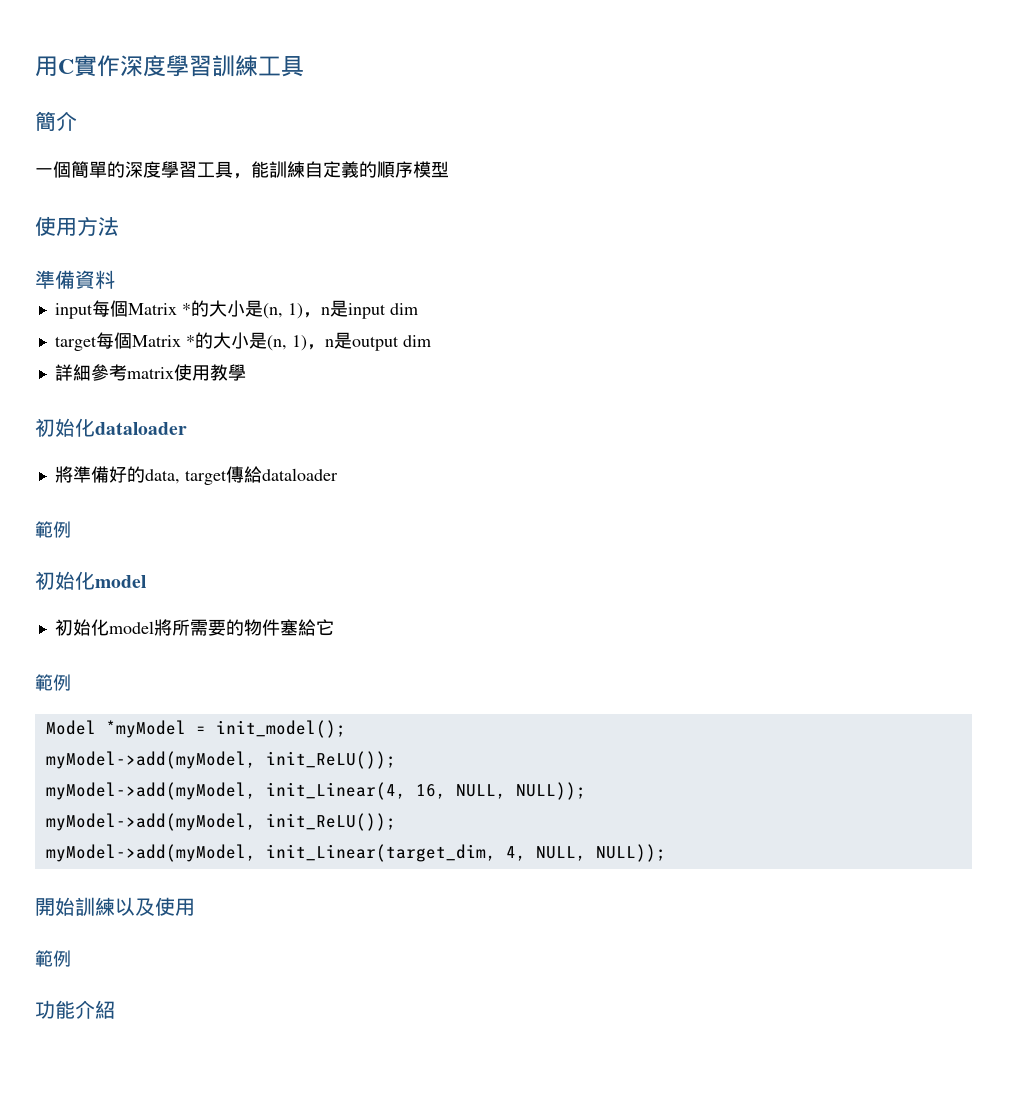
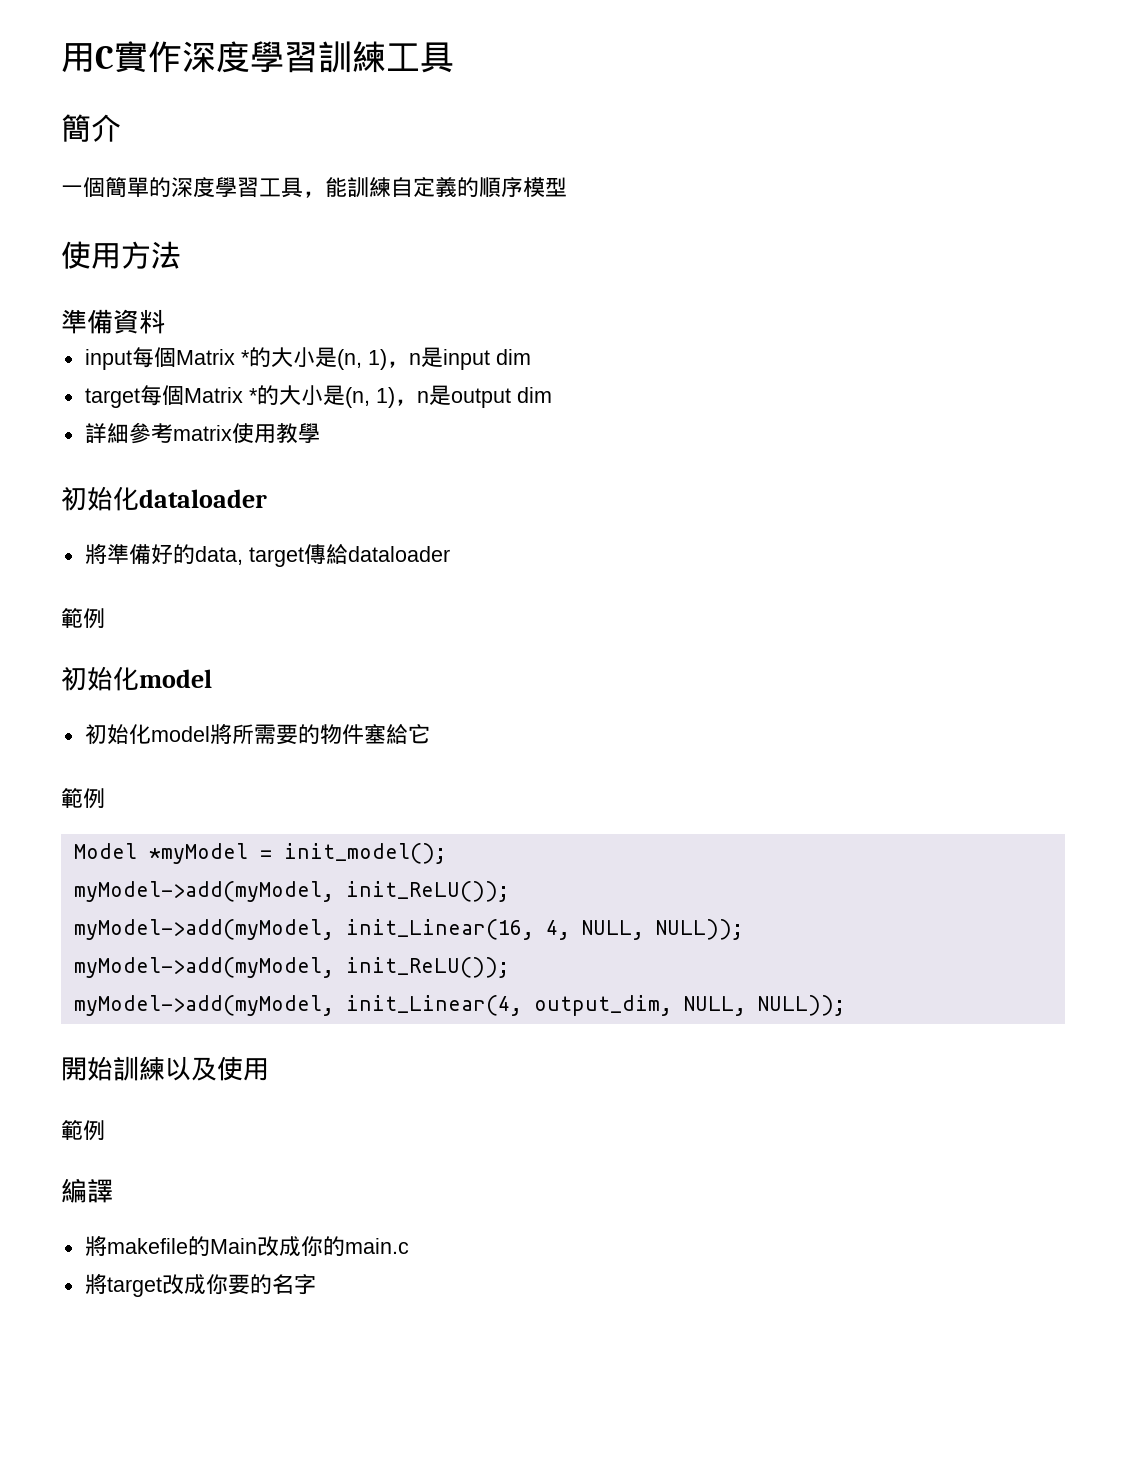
- myModel->add(myModel, init_Linear(4, 16, NULL, NULL));
+ myModel->add(myModel, init_Linear(16, 4, NULL, NULL));
- myModel->add(myModel, init_Linear(target_dim, 4, NULL, NULL));
+ myModel->add(myModel, init_Linear(4, output_dim, NULL, NULL));
- 功能介紹
+ 編譯
+ 將makefile的Main改成你的main.c
+ 將target改成你要的名字

